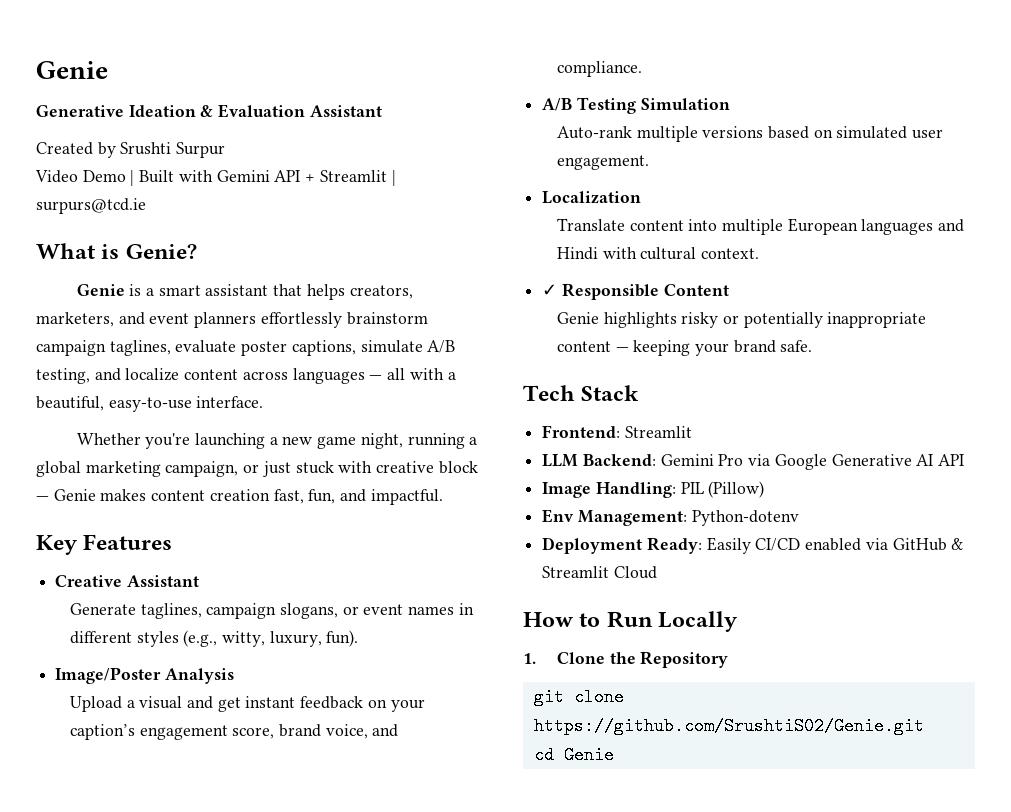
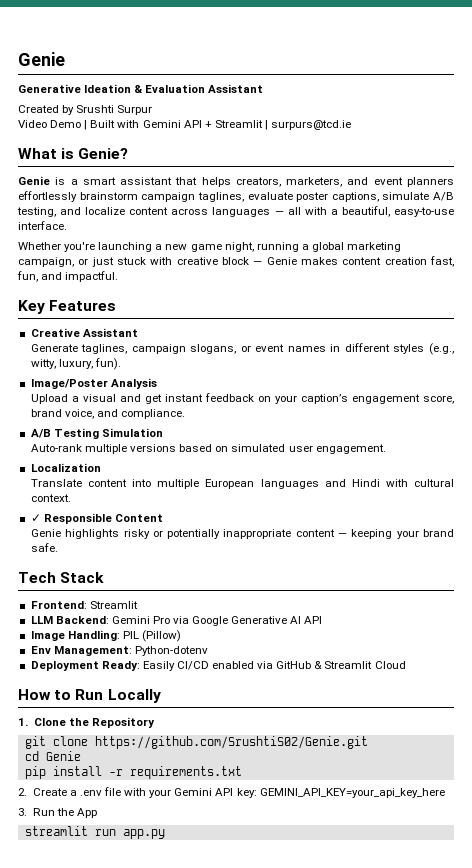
+ pip install -r requirements.txt
+ 2. Create a .env file with your Gemini API key: GEMINI_API_KEY=your_api_key_here
+ 3. Run the App
+ streamlit run app.py

